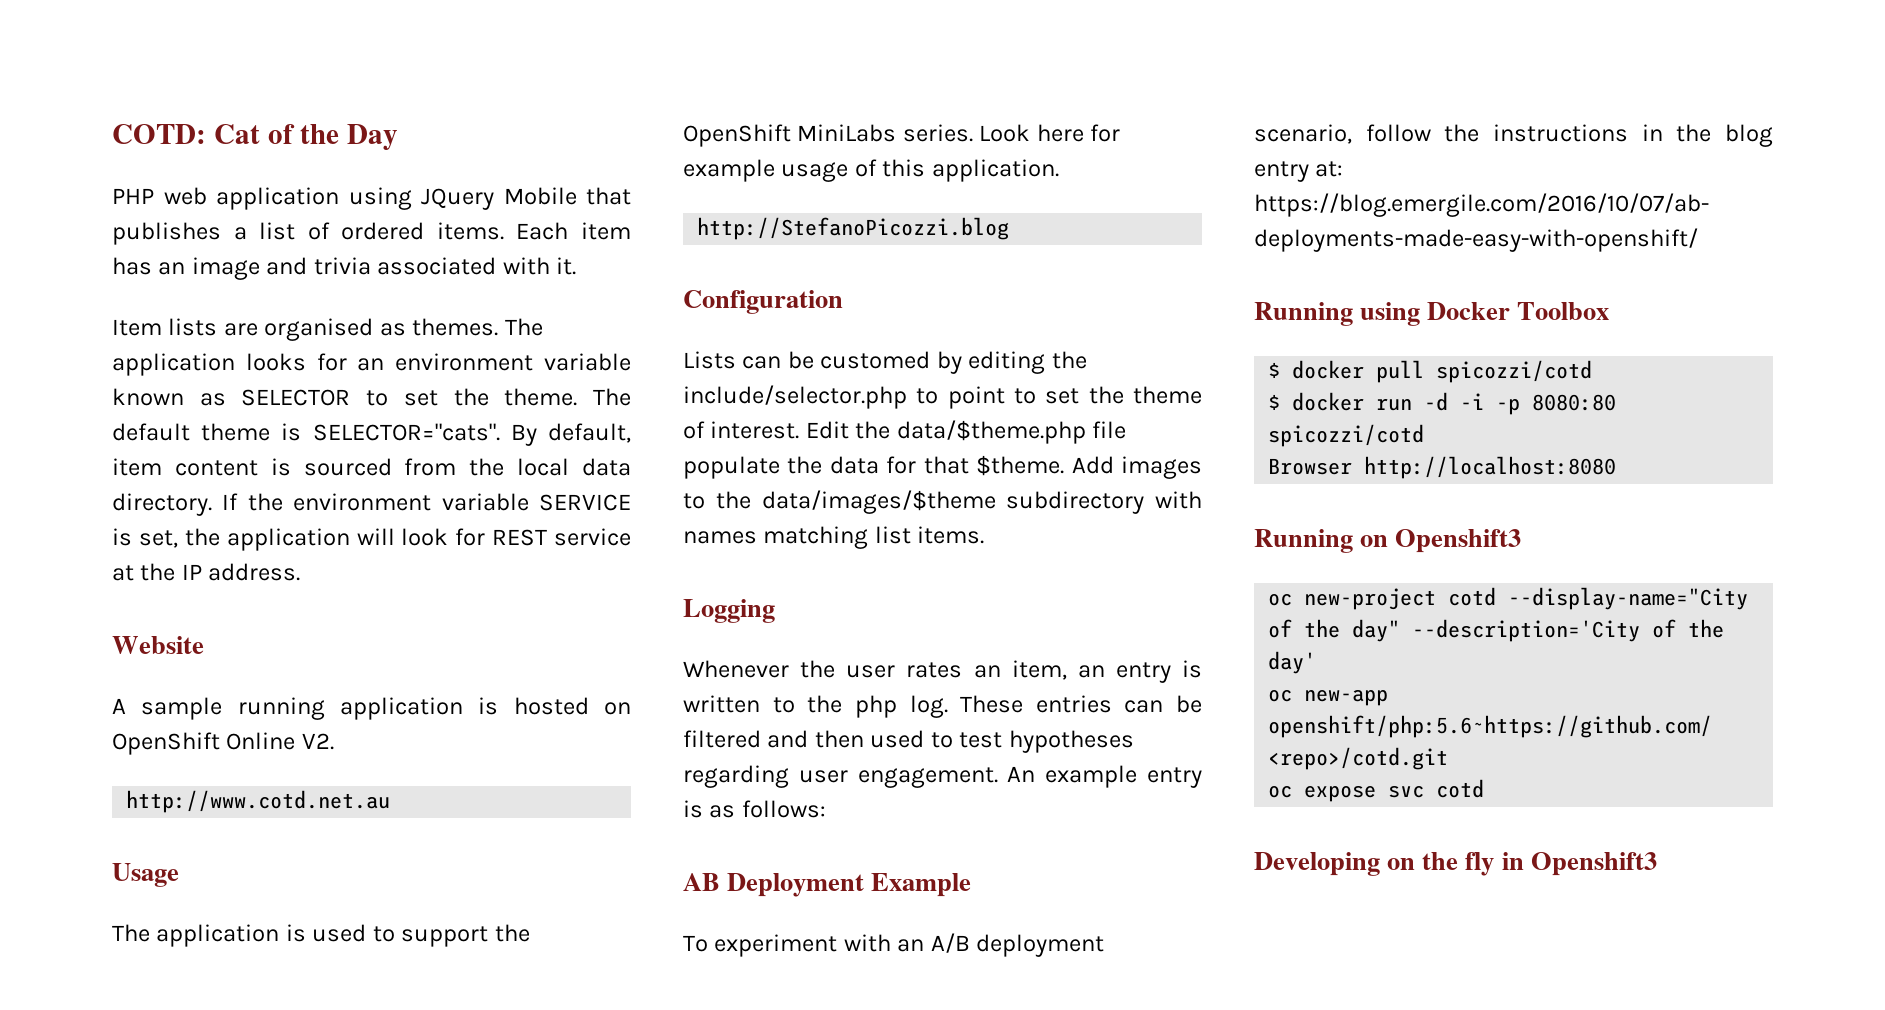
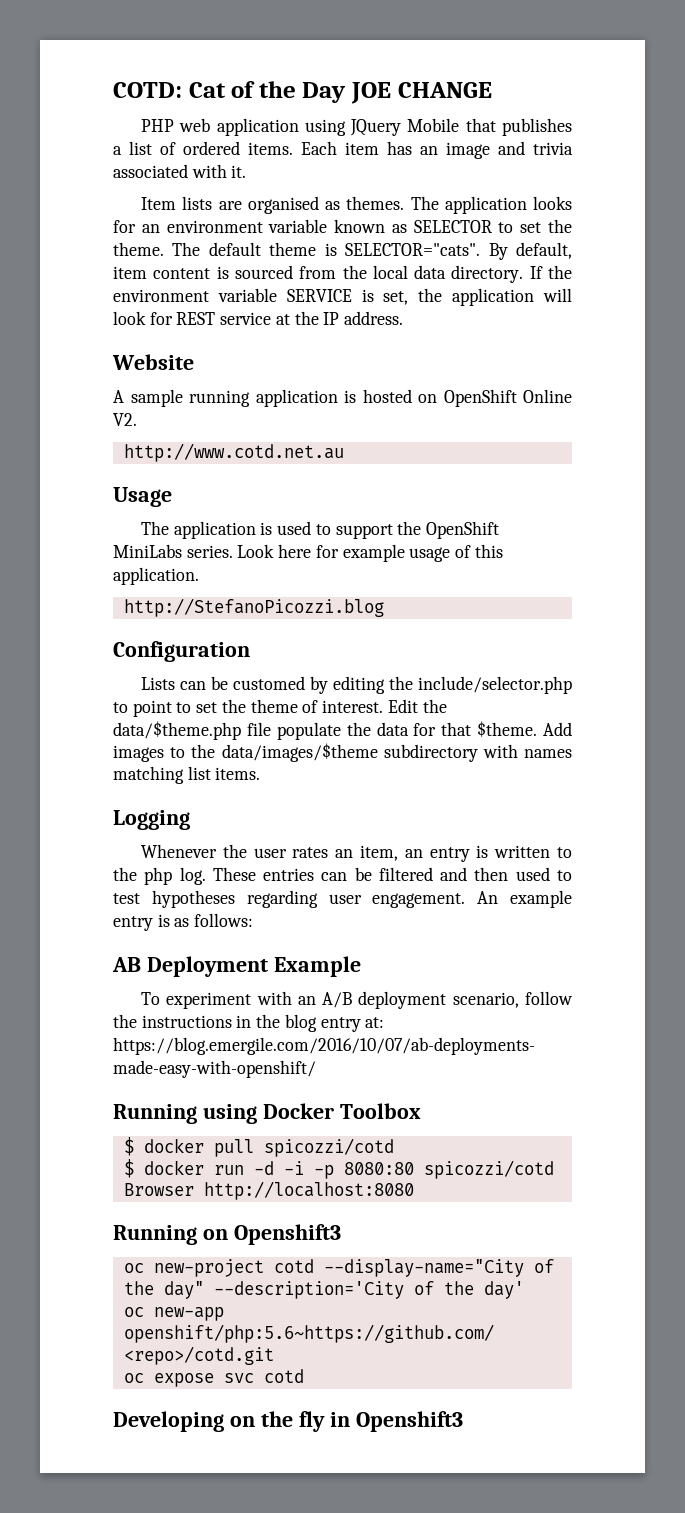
- COTD: Cat of the Day
+ COTD: Cat of the Day JOE CHANGE

